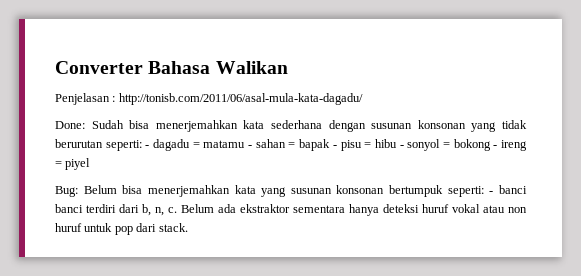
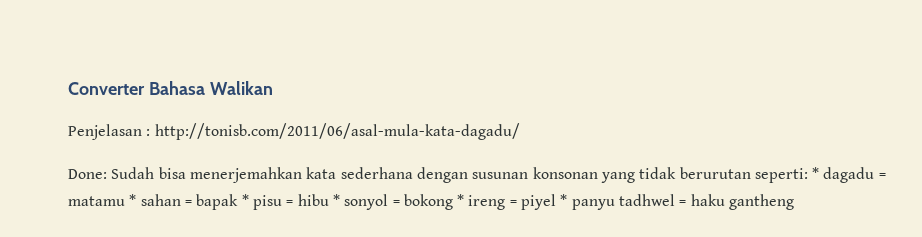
- Done: Sudah bisa menerjemahkan kata sederhana dengan susunan konsonan yang tidak berurutan seperti: - dagadu = matamu - sahan = bapak - pisu = hibu - sonyol = bokong - ireng = piyel
- Bug: Belum bisa menerjemahkan kata yang susunan konsonan bertumpuk seperti: - banci banci terdiri dari b, n, c. Belum ada ekstraktor sementara hanya deteksi huruf vokal atau non huruf untuk pop dari stack.
+ Done: Sudah bisa menerjemahkan kata sederhana dengan susunan konsonan yang tidak berurutan seperti: * dagadu = matamu * sahan = bapak * pisu = hibu * sonyol = bokong * ireng = piyel * panyu tadhwel = haku gantheng

